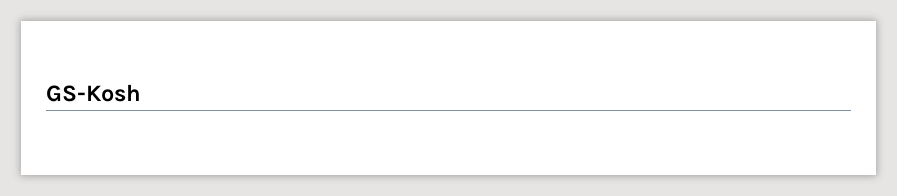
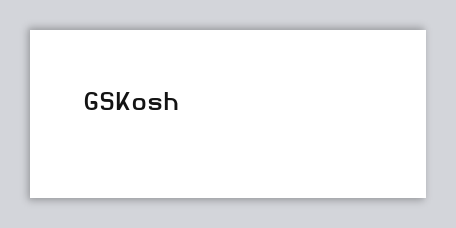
- GS-Kosh
+ GSKosh

